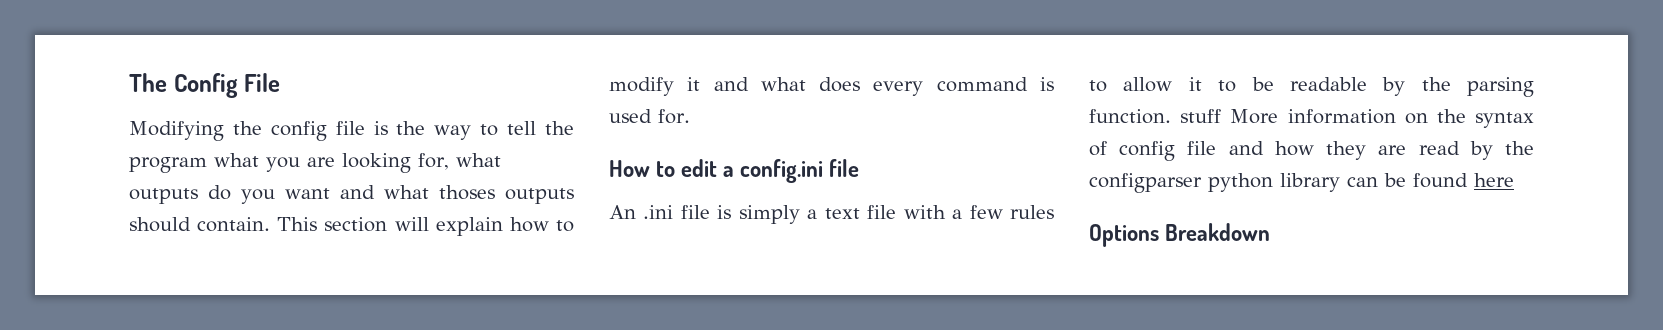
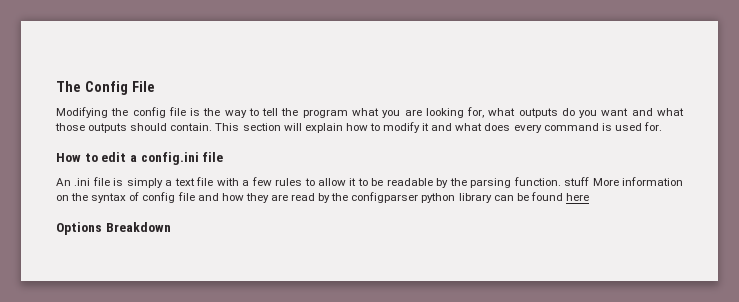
- Modifying the config file is the way to tell the program what you are looking for, what outputs do you want and what thoses outputs should contain.
+ Modifying the config file is the way to tell the program what you are looking for, what outputs do you want and what those outputs should contain.

